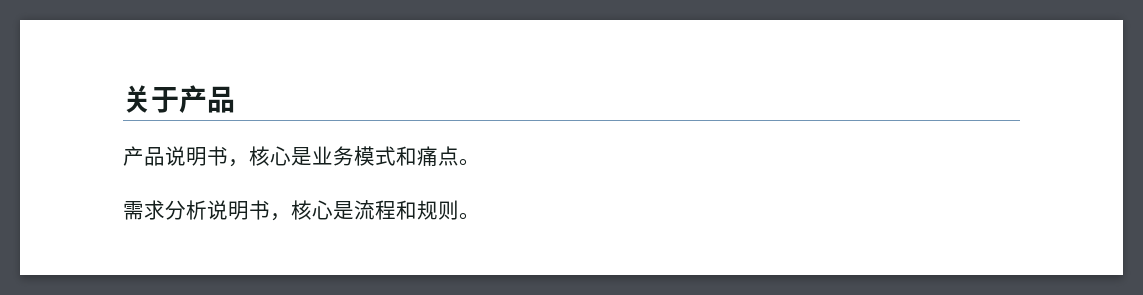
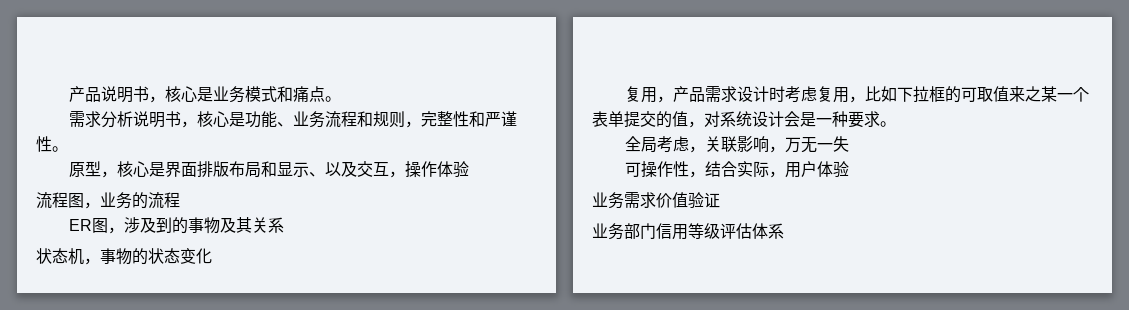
- 关于产品
- 需求分析说明书，核心是流程和规则。
+ 需求分析说明书，核心是功能、业务流程和规则，完整性和严谨性。
+ 原型，核心是界面排版布局和显示、以及交互，操作体验
+ 流程图，业务的流程
+ ER图，涉及到的事物及其关系
+ 状态机，事物的状态变化
+ 复用，产品需求设计时考虑复用，比如下拉框的可取值来之某一个表单提交的值，对系统设计会是一种要求。
+ 全局考虑，关联影响，万无一失
+ 可操作性，结合实际，用户体验
+ 业务需求价值验证
+ 业务部门信用等级评估体系

